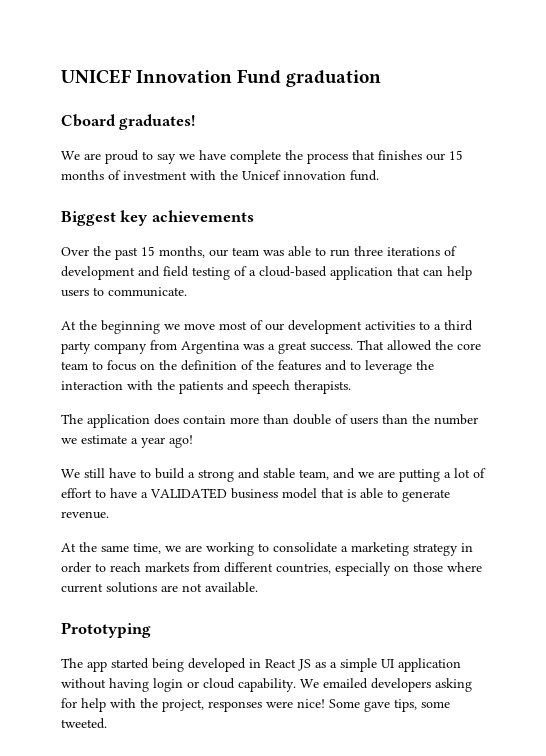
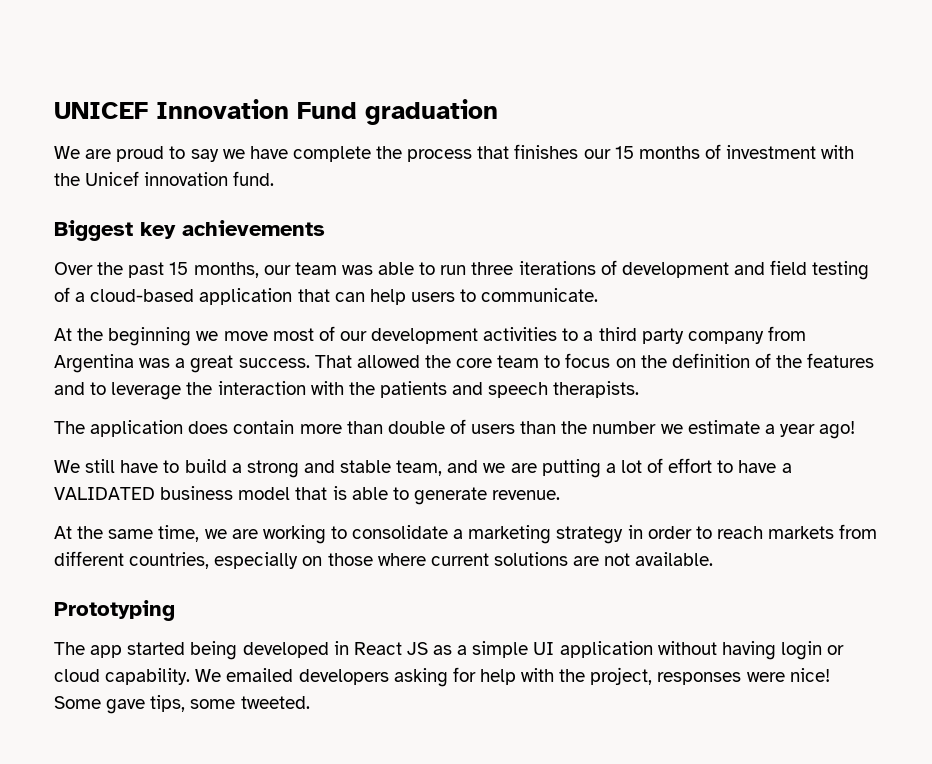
- Cboard graduates!

